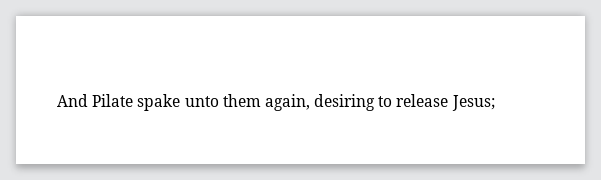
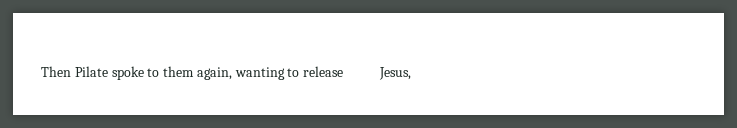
- And Pilate spake unto them again, desiring to release Jesus;
+ Then Pilate spoke to them again, wanting to release Jesus,

